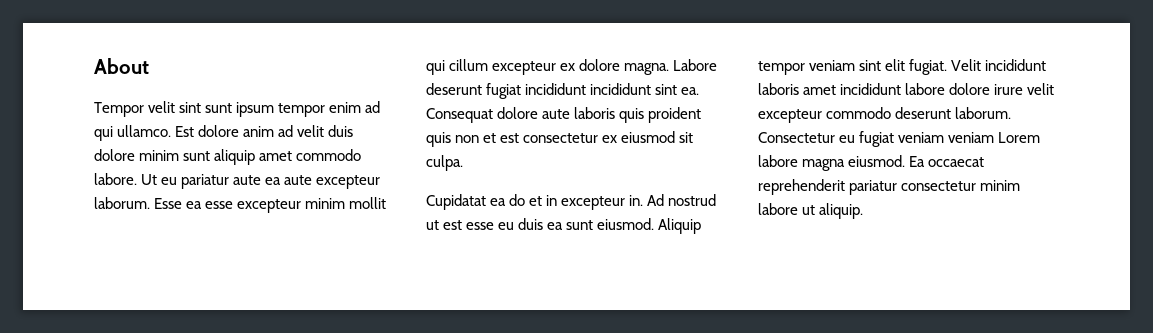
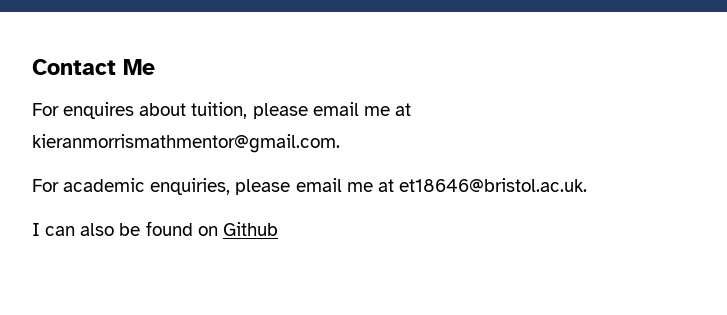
- About
- Tempor velit sint sunt ipsum tempor enim ad qui ullamco. Est dolore anim ad velit duis dolore minim sunt aliquip amet commodo labore. Ut eu pariatur aute ea aute excepteur laborum. Esse ea esse excepteur minim mollit qui cillum excepteur ex dolore magna. Labore deserunt fugiat incididunt incididunt sint ea. Consequat dolore aute laboris quis proident quis non et est consectetur ex eiusmod sit culpa.
- Cupidatat ea do et in excepteur in. Ad nostrud ut est esse eu duis ea sunt eiusmod. Aliquip tempor veniam sint elit fugiat. Velit incididunt laboris amet incididunt labore dolore irure velit excepteur commodo deserunt laborum. Consectetur eu fugiat veniam veniam Lorem labore magna eiusmod. Ea occaecat reprehenderit pariatur consectetur minim labore ut aliquip.
+ Contact Me
+ For enquires about tuition, please email me at kieranmorrismathmentor@gmail.com.
+ For academic enquiries, please email me at et18646@bristol.ac.uk.
+ I can also be found on Github

